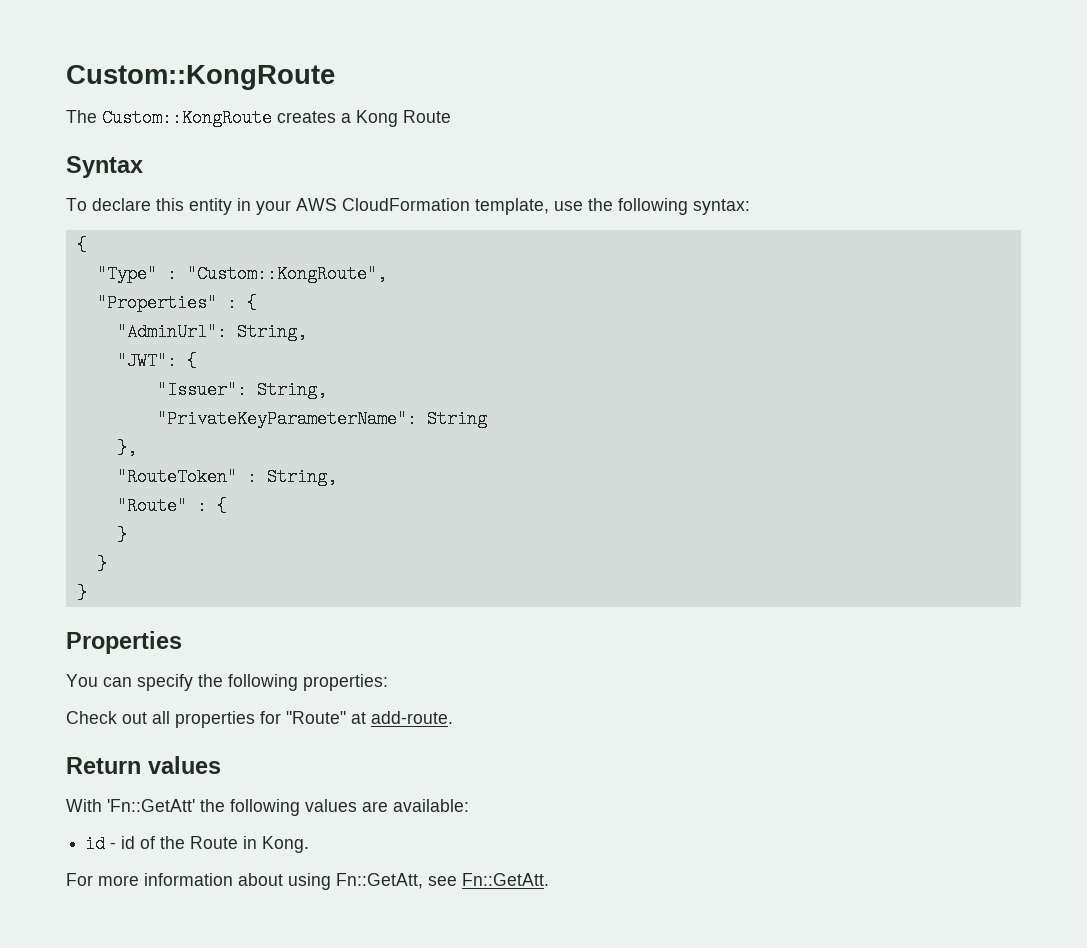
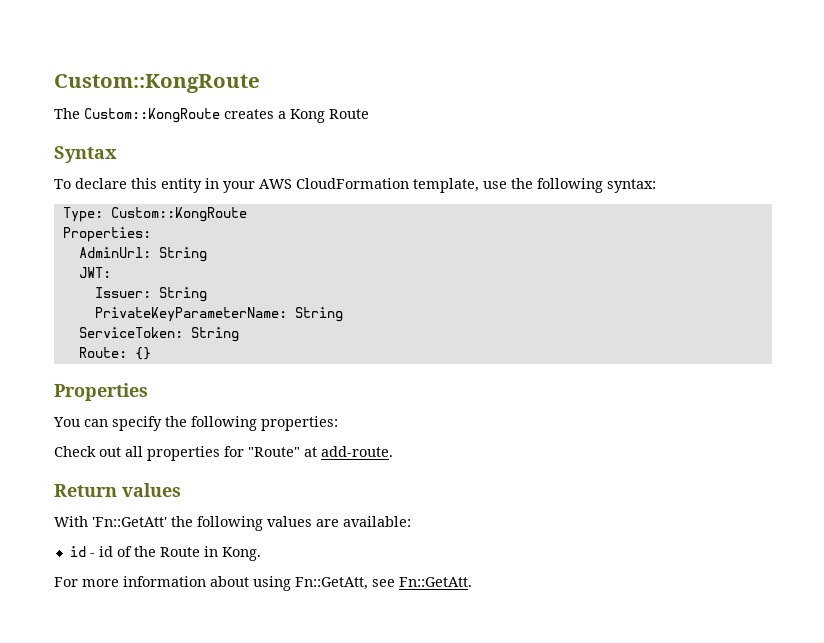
  To declare this entity in your AWS CloudFormation template, use the following syntax:
- {
- "Type" : "Custom::KongRoute",
- "Properties" : {
- "AdminUrl": String,
- "JWT": {
- "Issuer": String,
- "PrivateKeyParameterName": String
- },
- "RouteToken" : String,
- "Route" : {
- }
- }
- }
+ Type: Custom::KongRoute
+ Properties:
+ AdminUrl: String
+ JWT:
+ Issuer: String
+ PrivateKeyParameterName: String
+ ServiceToken: String
+ Route: {}

